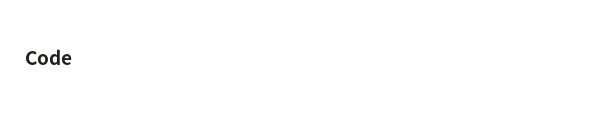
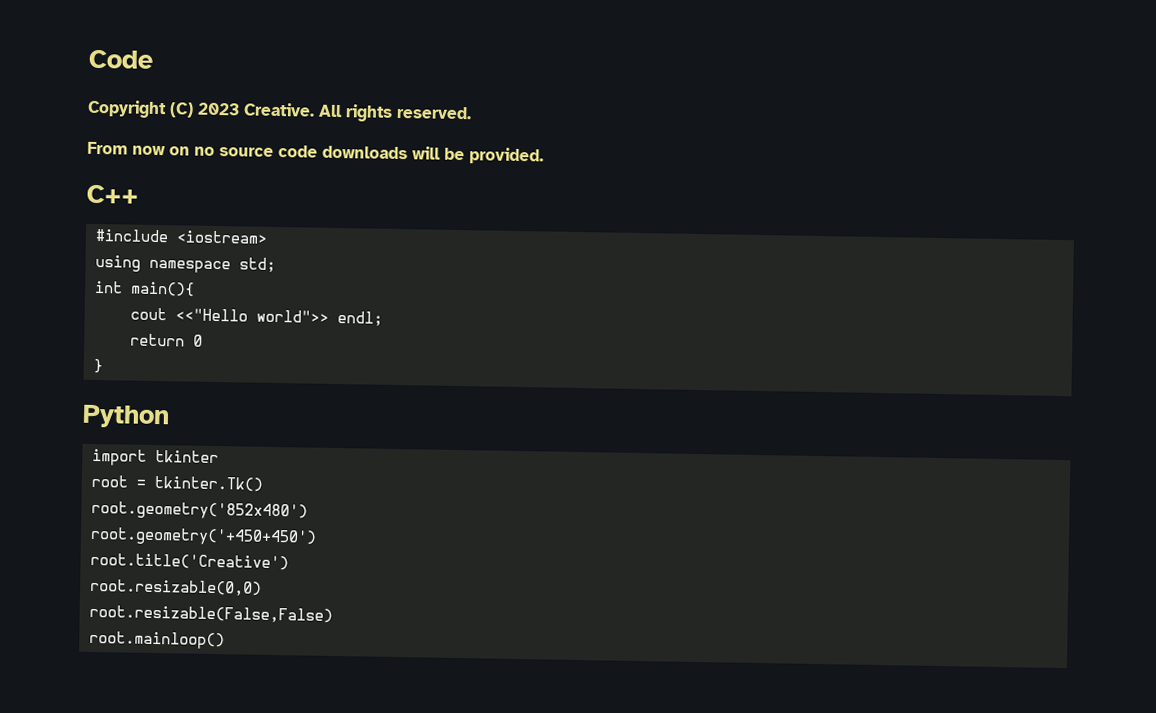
+ Copyright (C) 2023 Creative. All rights reserved.
+ From now on no source code downloads will be provided.
+ C++
+ #include <iostream>
+ using namespace std;
+ int main(){
+ cout <<"Hello world">> endl;
+ return 0
+ }
+ Python
+ import tkinter
+ root = tkinter.Tk()
+ root.geometry('852x480')
+ root.geometry('+450+450')
+ root.title('Creative')
+ root.resizable(0,0)
+ root.resizable(False,False)
+ root.mainloop()

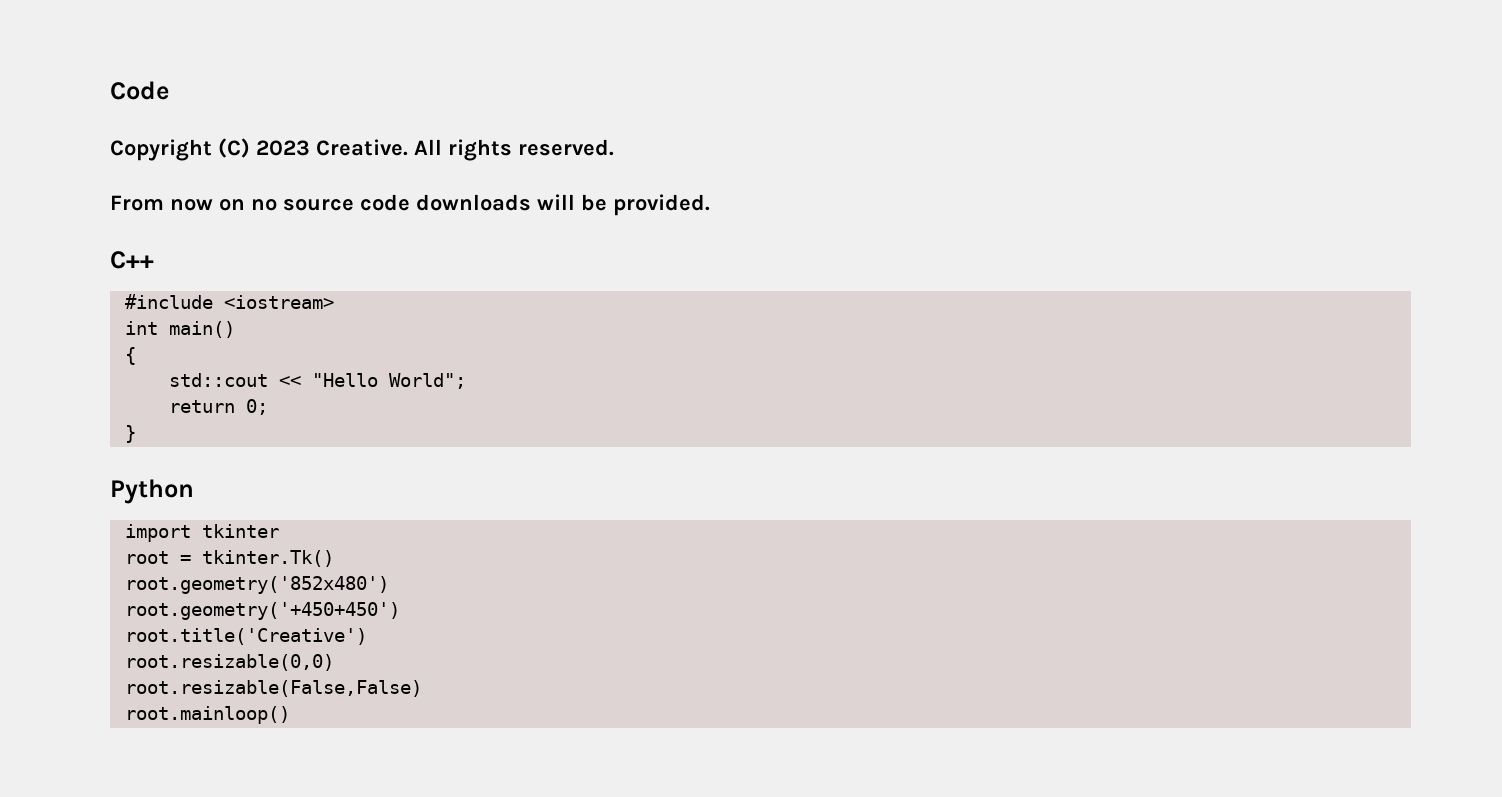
- using namespace std;
- int main(){
- cout <<"Hello world">> endl;
+ int main()
+ {
+ std::cout << "Hello World";
- return 0
+ return 0;

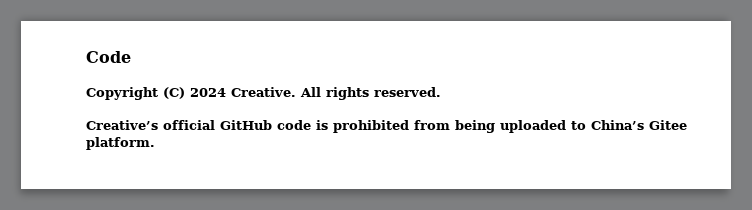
- Copyright (C) 2023 Creative.
+ Copyright (C) 2024 Creative.
- From now on no source code downloads will be provided.
- C++
- #include <iostream>
- int main()
- {
- std::cout << "Hello World";
- return 0;
- }
- Python
- import tkinter
- root = tkinter.Tk()
- root.geometry('852x480')
- root.geometry('+450+450')
- root.title('Creative')
- root.resizable(0,0)
- root.resizable(False,False)
- root.mainloop()
+ Creative’s official GitHub code is prohibited from being uploaded to China’s Gitee platform.

